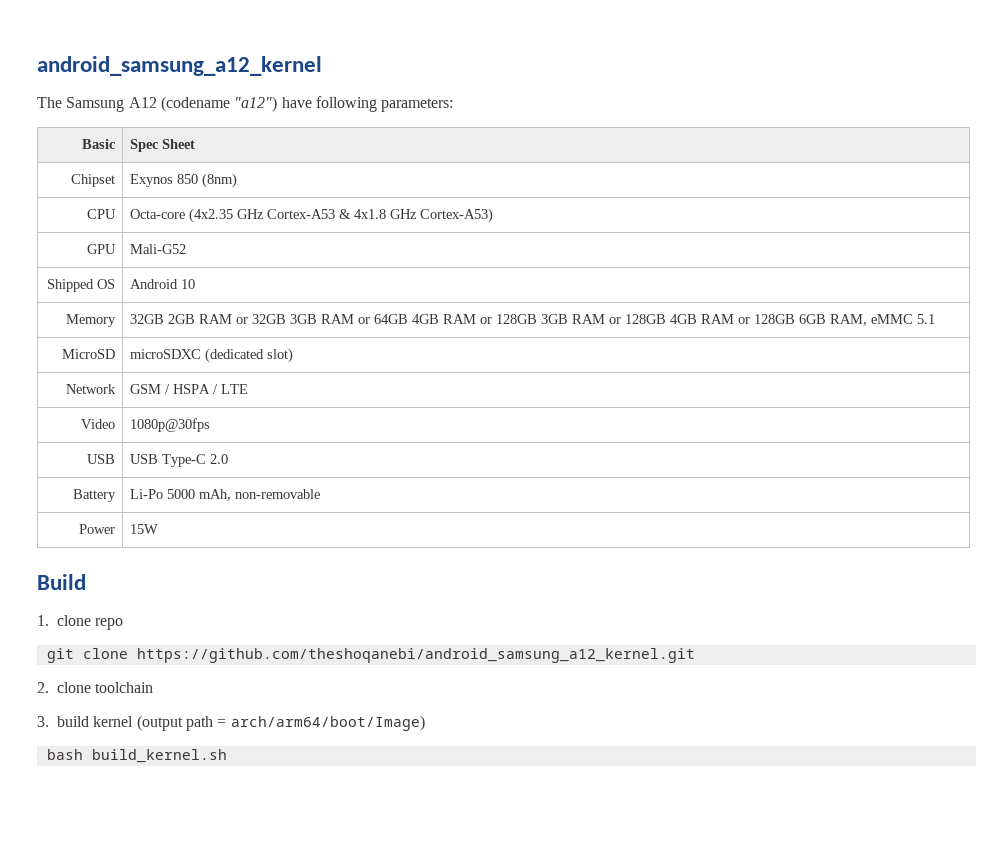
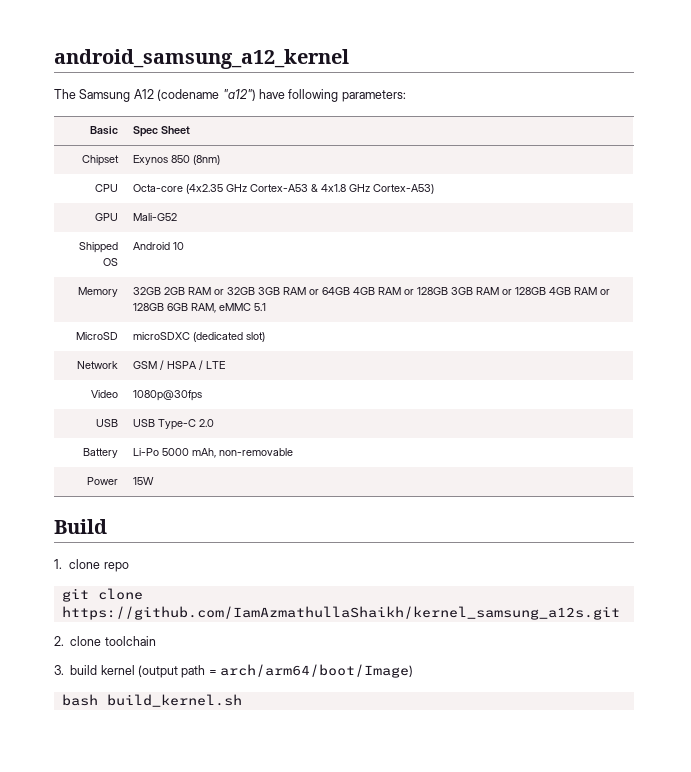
- git clone https://github.com/theshoqanebi/android_samsung_a12_kernel.git
+ git clone https://github.com/IamAzmathullaShaikh/kernel_samsung_a12s.git

